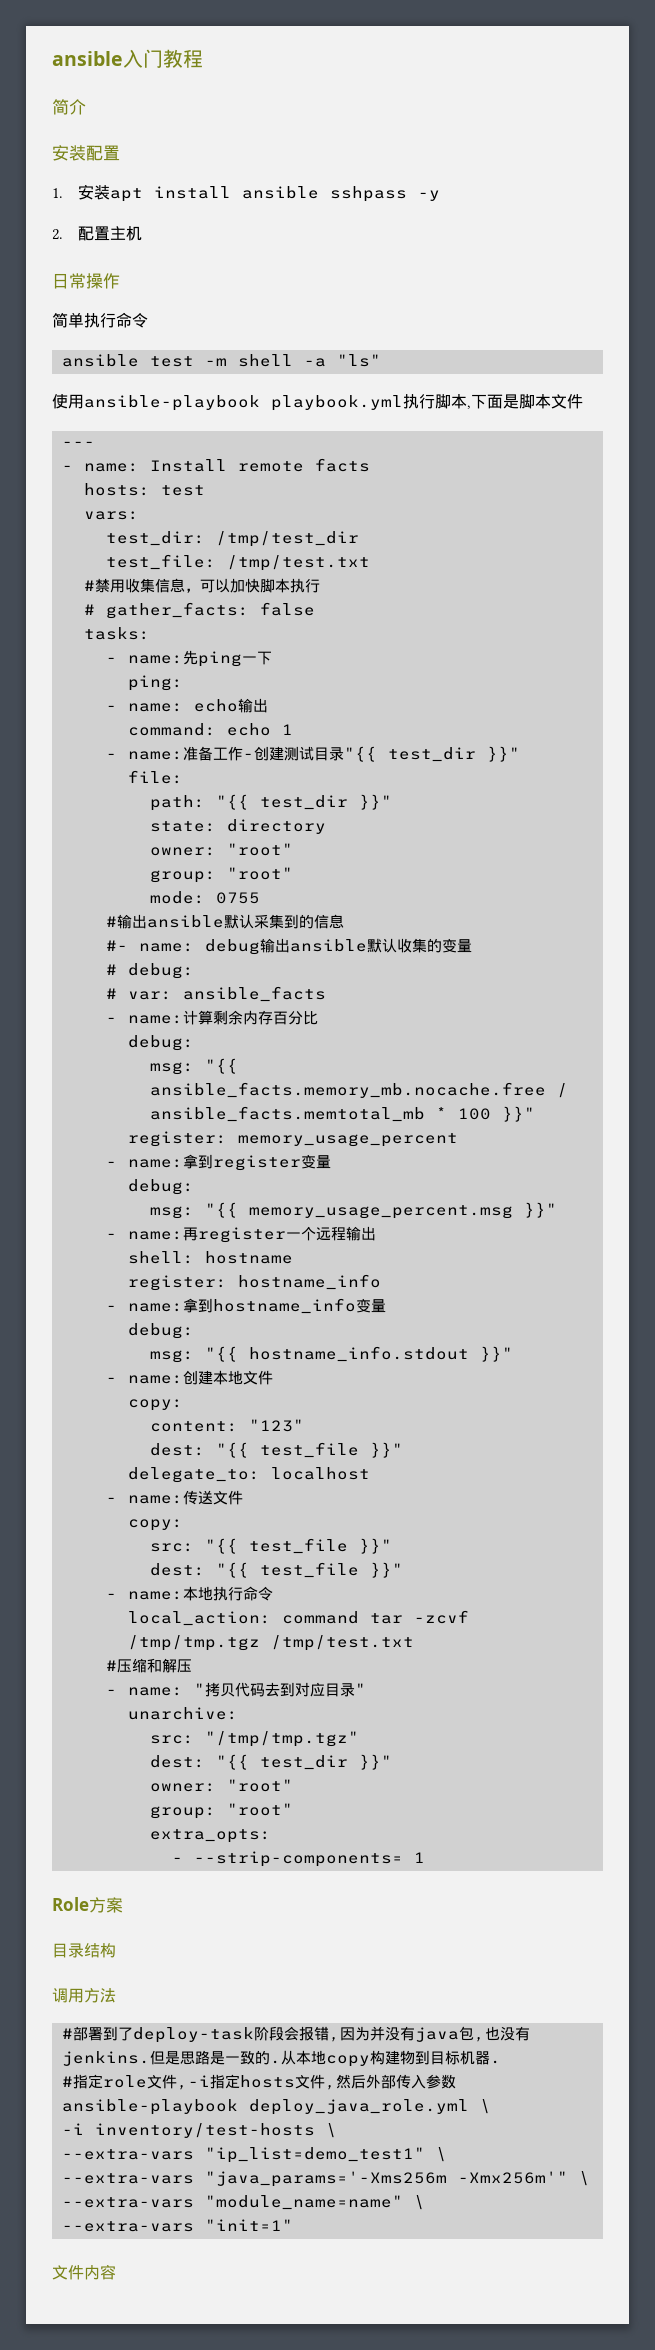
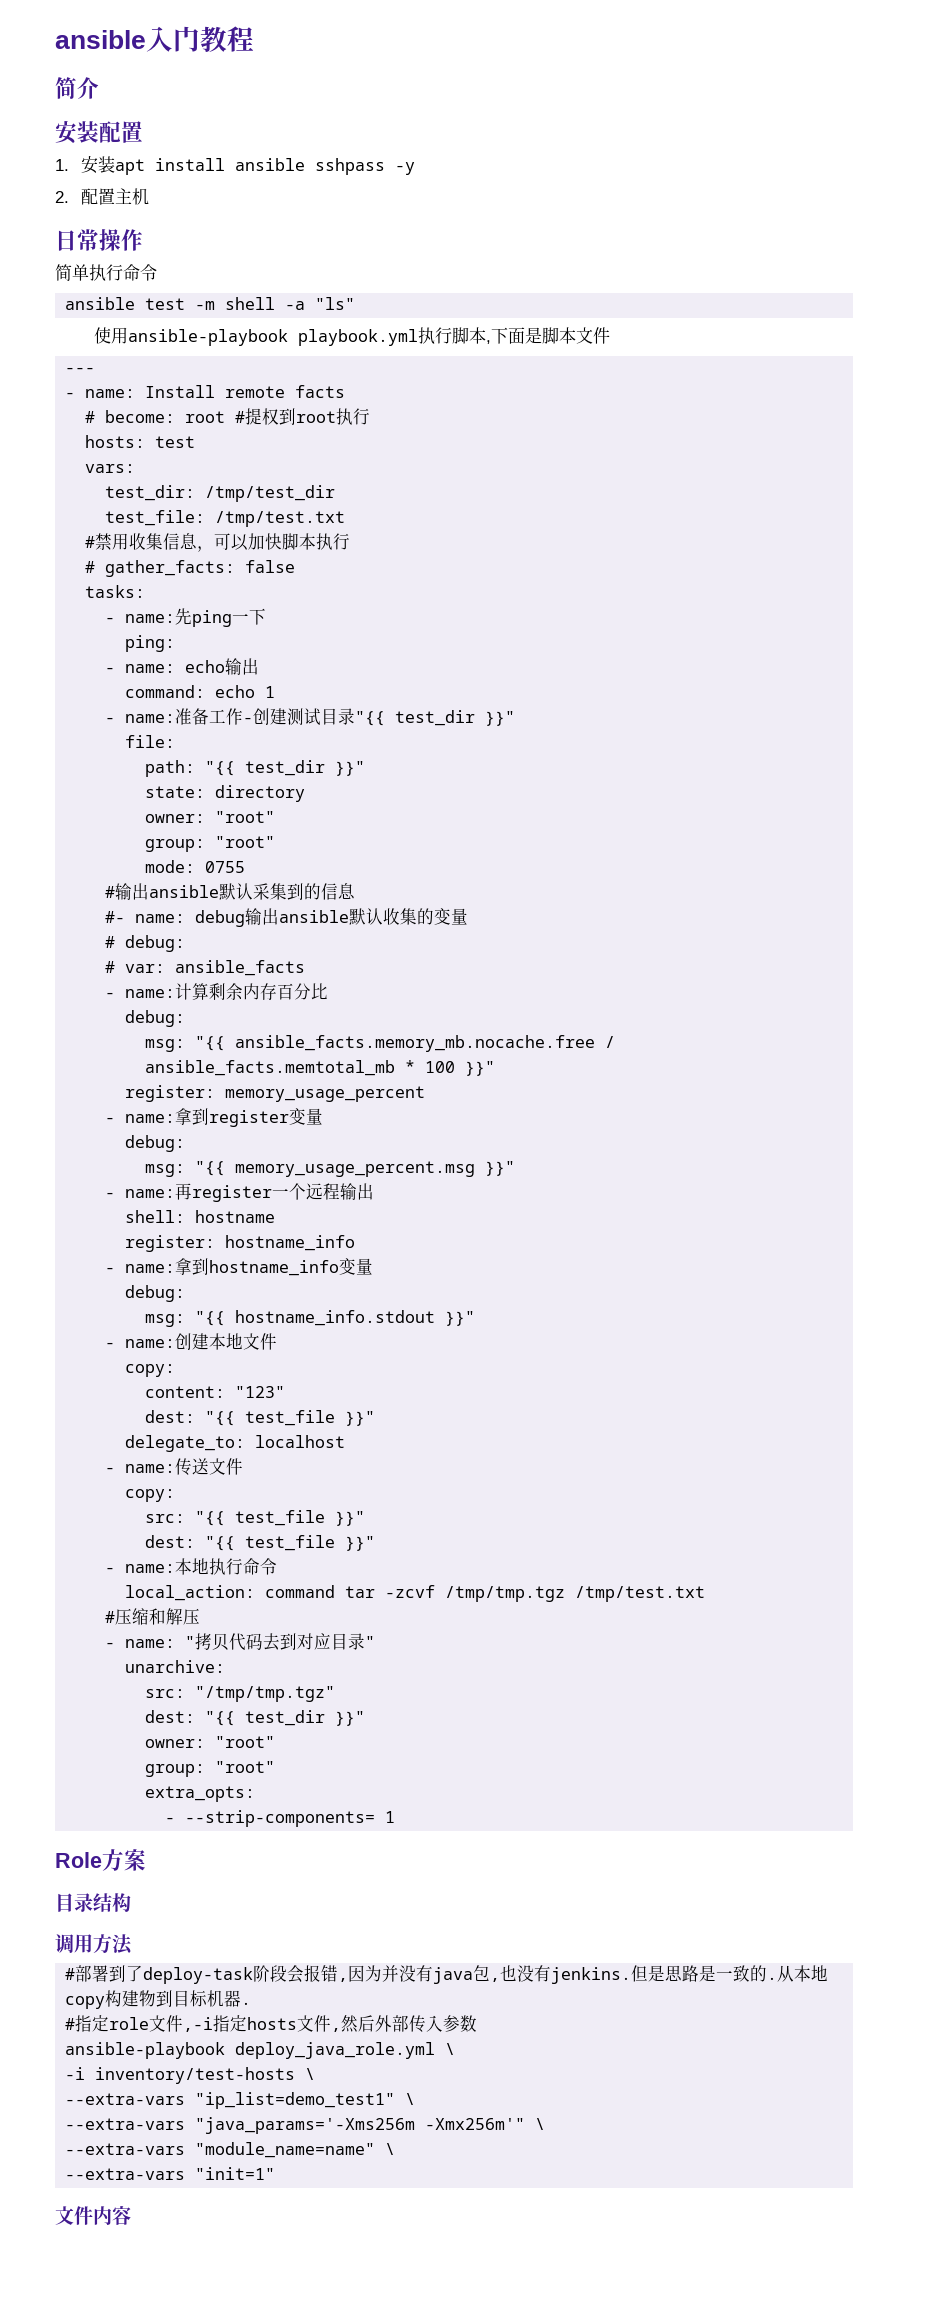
+ # become: root #提权到root执行

